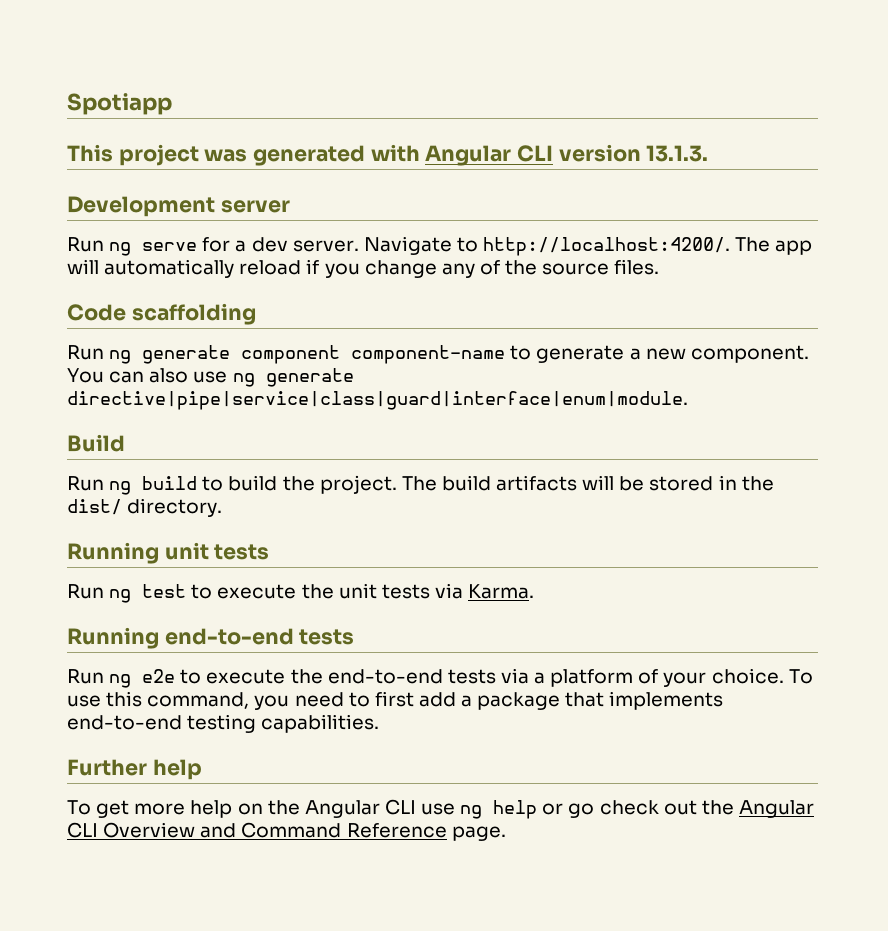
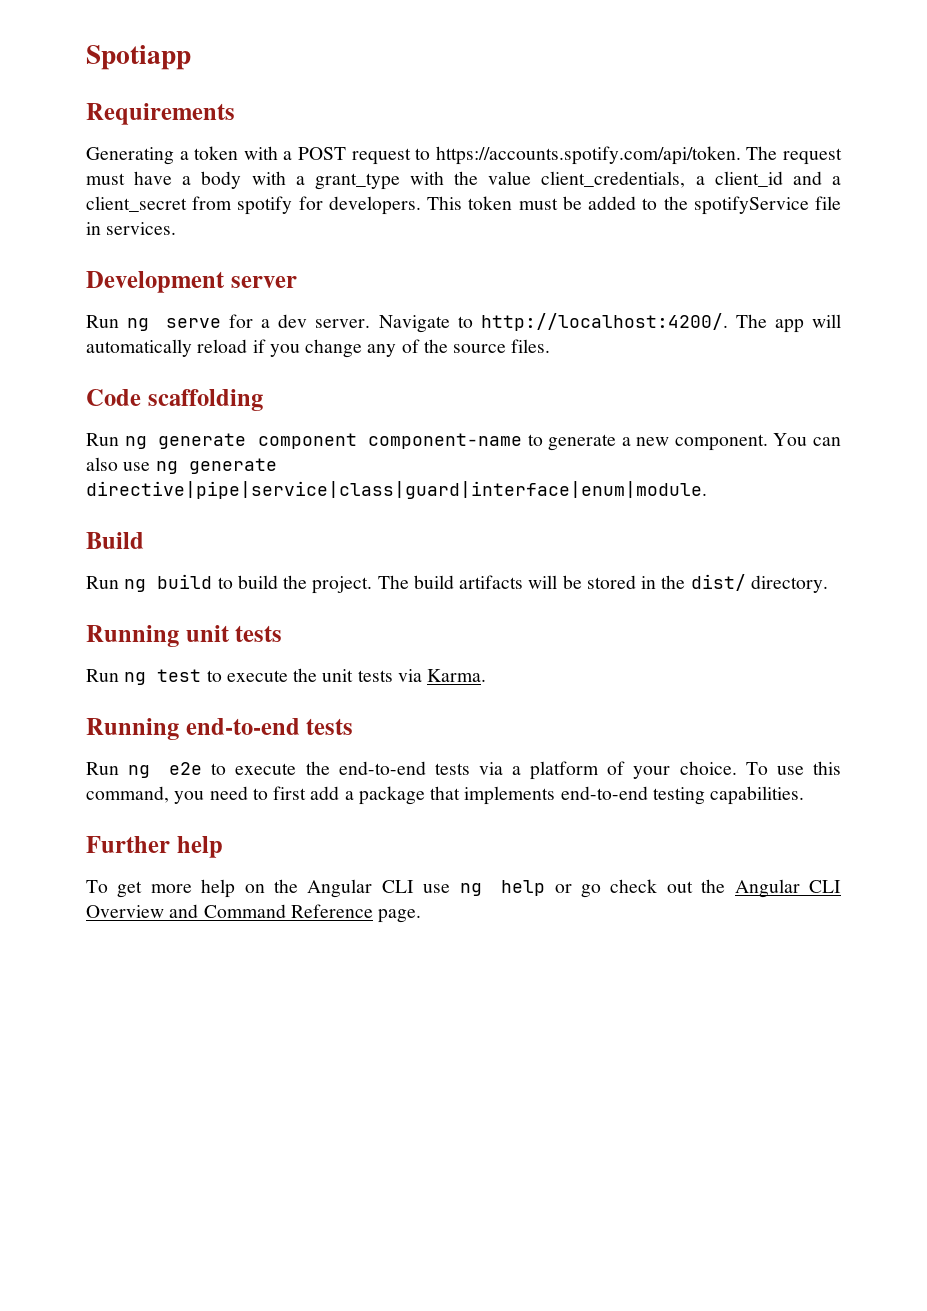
- This project was generated with Angular CLI version 13.1.3.
+ Requirements
+ Generating a token with a POST request to https://accounts.spotify.com/api/token. The request must have a body with a grant_type with the value client_credentials, a client_id and a client_secret from spotify for developers. This token must be added to the spotifyService file in services.

